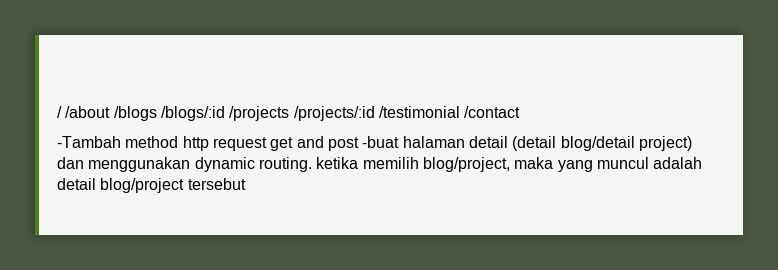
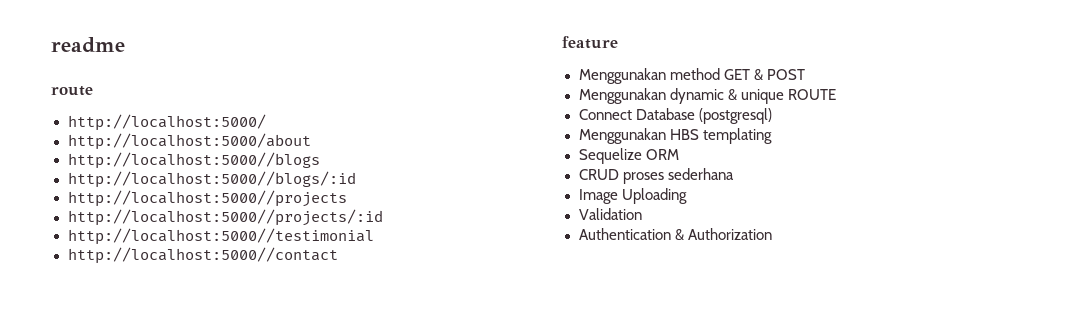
- / /about /blogs /blogs/:id /projects /projects/:id /testimonial /contact
- -Tambah method http request get and post -buat halaman detail (detail blog/detail project) dan menggunakan dynamic routing. ketika memilih blog/project, maka yang muncul adalah detail blog/project tersebut
+ readme
+ route
+ http://localhost:5000/
+ http://localhost:5000/about
+ http://localhost:5000//blogs
+ http://localhost:5000//blogs/:id
+ http://localhost:5000//projects
+ http://localhost:5000//projects/:id
+ http://localhost:5000//testimonial
+ http://localhost:5000//contact
+ feature
+ Menggunakan method GET & POST
+ Menggunakan dynamic & unique ROUTE
+ Connect Database (postgresql)
+ Menggunakan HBS templating
+ Sequelize ORM
+ CRUD proses sederhana
+ Image Uploading
+ Validation
+ Authentication & Authorization

